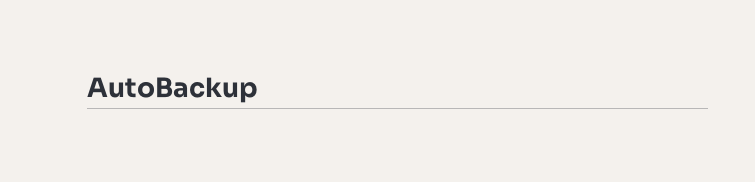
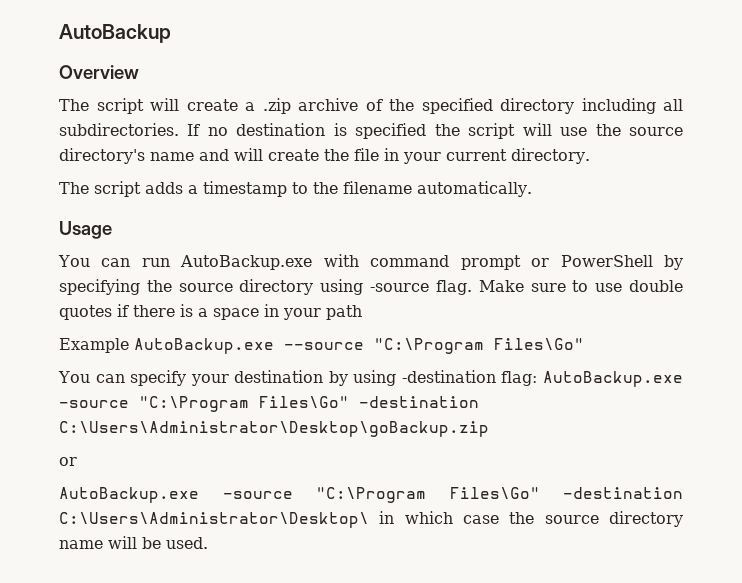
+ Overview
+ The script will create a .zip archive of the specified directory including all subdirectories. If no destination is specified the script will use the source directory's name and will create the file in your current directory.
+ The script adds a timestamp to the filename automatically.
+ Usage
+ You can run AutoBackup.exe with command prompt or PowerShell by specifying the source directory using -source flag. Make sure to use double quotes if there is a space in your path
+ Example AutoBackup.exe --source "C:\Program Files\Go"
+ You can specify your destination by using -destination flag: AutoBackup.exe -source "C:\Program Files\Go" -destination C:\Users\Administrator\Desktop\goBackup.zip
+ or
+ AutoBackup.exe -source "C:\Program Files\Go" -destination C:\Users\Administrator\Desktop\ in which case the source directory name will be used.

